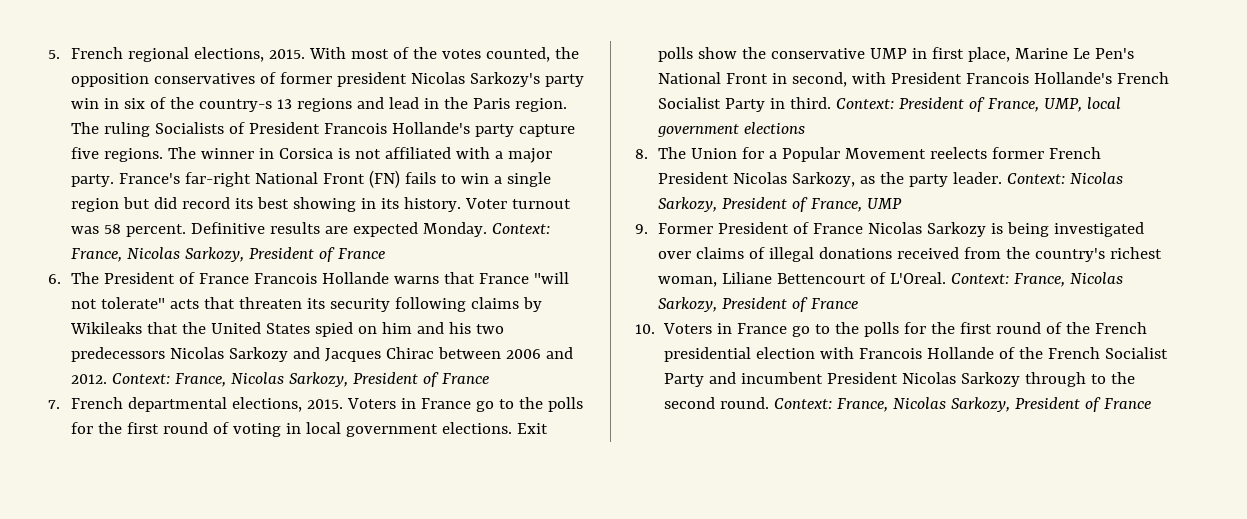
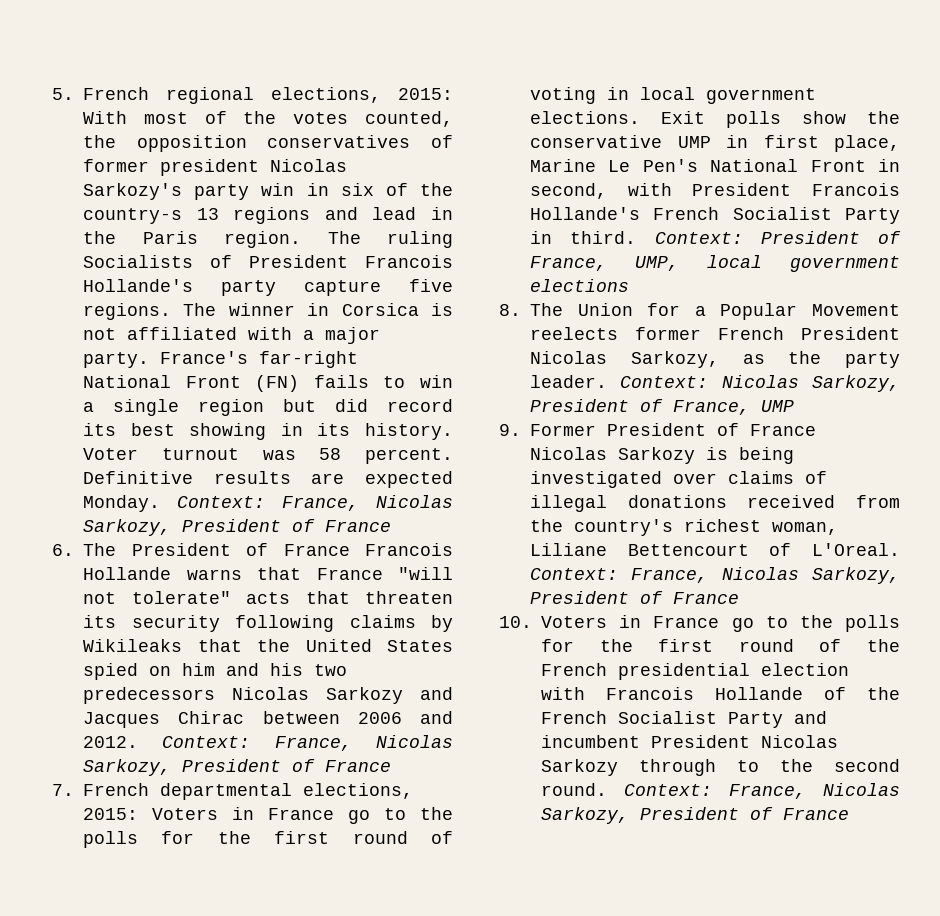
- 5. French regional elections, 2015. With most of the votes counted, the opposition conservatives of former president Nicolas Sarkozy's party win in six of the country-s 13 regions and lead in the Paris region.
+ 5. French regional elections, 2015: With most of the votes counted, the opposition conservatives of former president Nicolas Sarkozy's party win in six of the country-s 13 regions and lead in the Paris region.
- 7. French departmental elections, 2015. Voters in France go to the polls for the first round of voting in local government elections.
+ 7. French departmental elections, 2015: Voters in France go to the polls for the first round of voting in local government elections.

